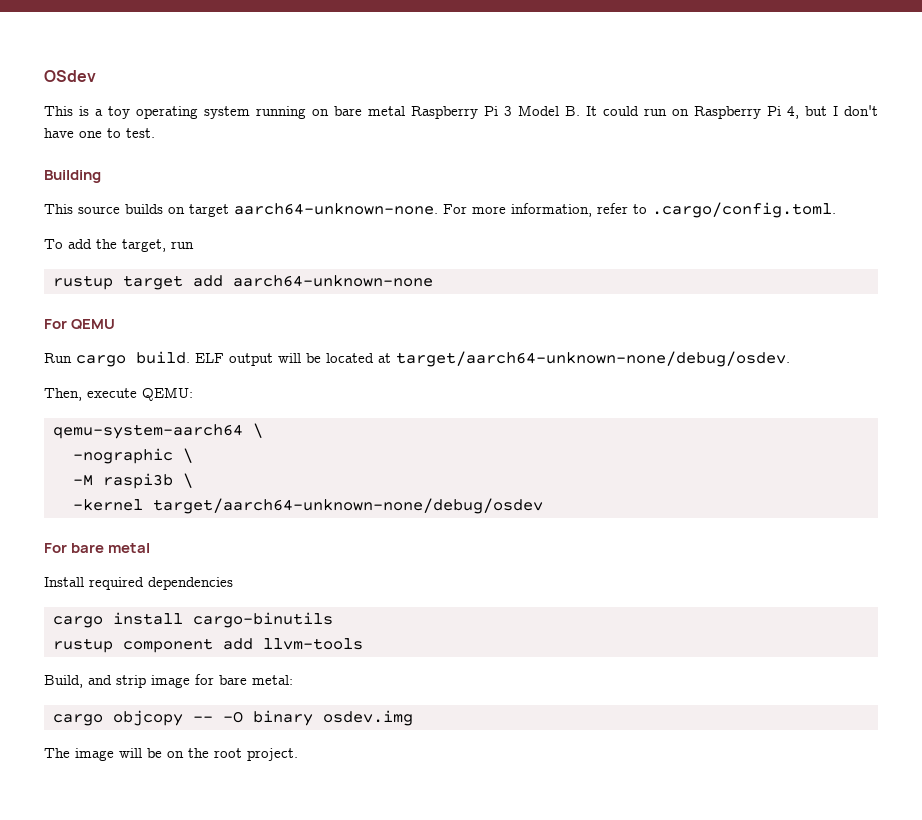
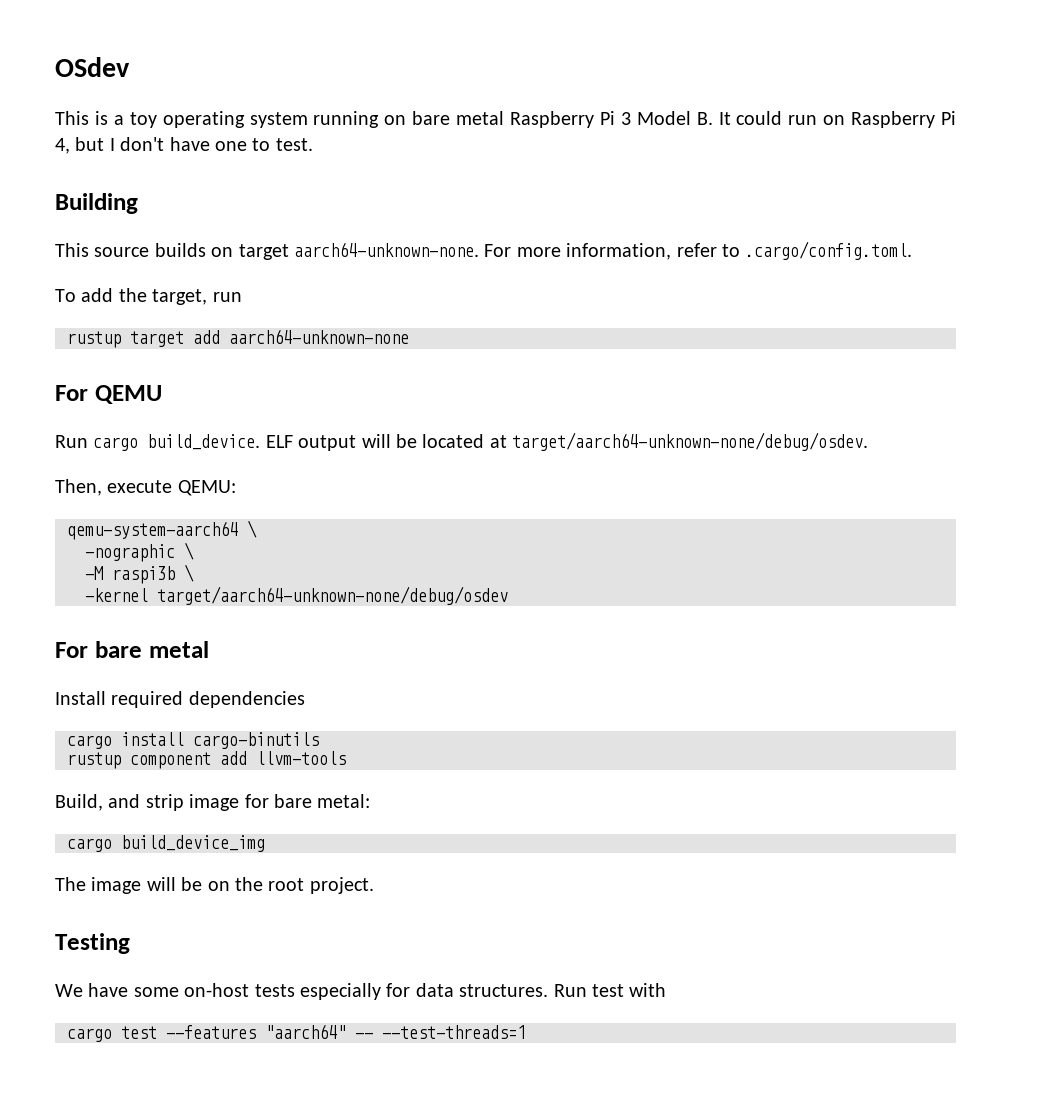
- Run cargo build.
+ Run cargo build_device.
- cargo objcopy -- -O binary osdev.img
+ cargo build_device_img
+ Testing
+ We have some on-host tests especially for data structures. Run test with
+ cargo test --features "aarch64" -- --test-threads=1

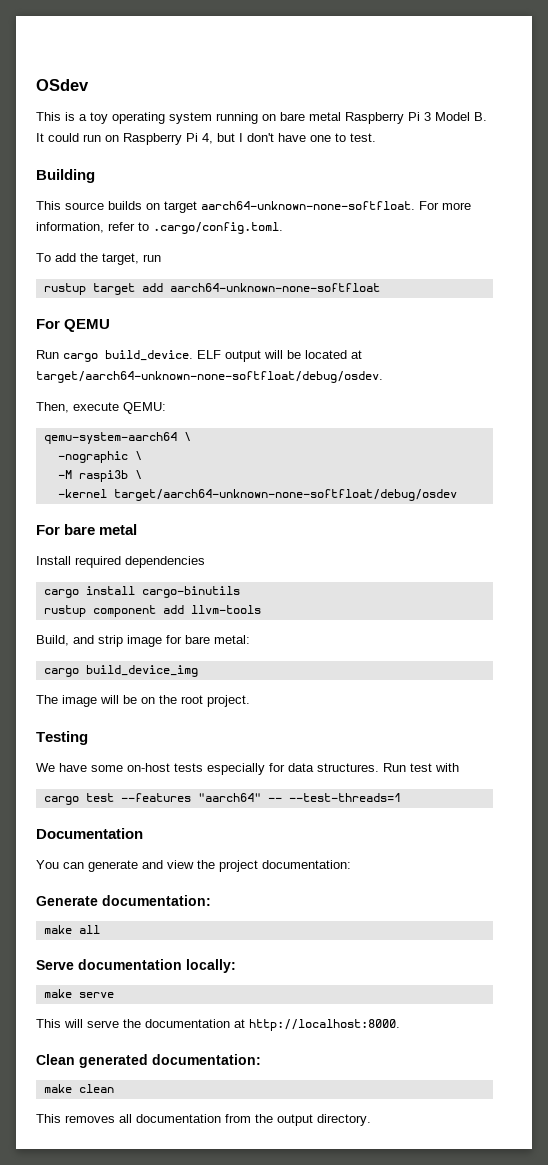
- This source builds on target aarch64-unknown-none.
+ This source builds on target aarch64-unknown-none-softfloat.
- rustup target add aarch64-unknown-none
+ rustup target add aarch64-unknown-none-softfloat
- ELF output will be located at target/aarch64-unknown-none/debug/osdev.
+ ELF output will be located at target/aarch64-unknown-none-softfloat/debug/osdev.
- -kernel target/aarch64-unknown-none/debug/osdev
+ -kernel target/aarch64-unknown-none-softfloat/debug/osdev
+ Documentation
+ You can generate and view the project documentation:
+ Generate documentation:
+ make all
+ Serve documentation locally:
+ make serve
+ This will serve the documentation at http://localhost:8000.
+ Clean generated documentation:
+ make clean
+ This removes all documentation from the output directory.

